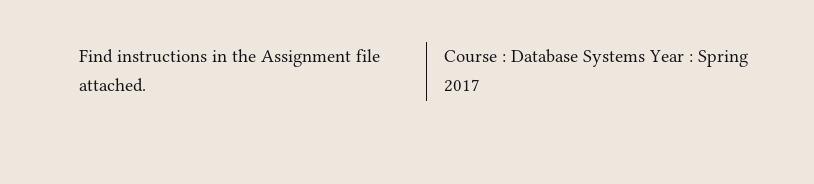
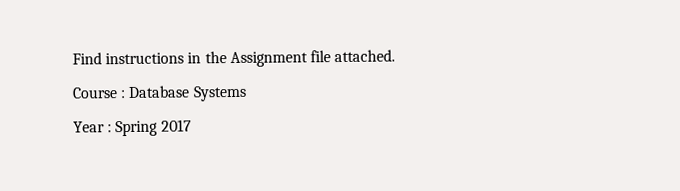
- Course : Database Systems Year : Spring 2017
+ Course : Database Systems
+ Year : Spring 2017

